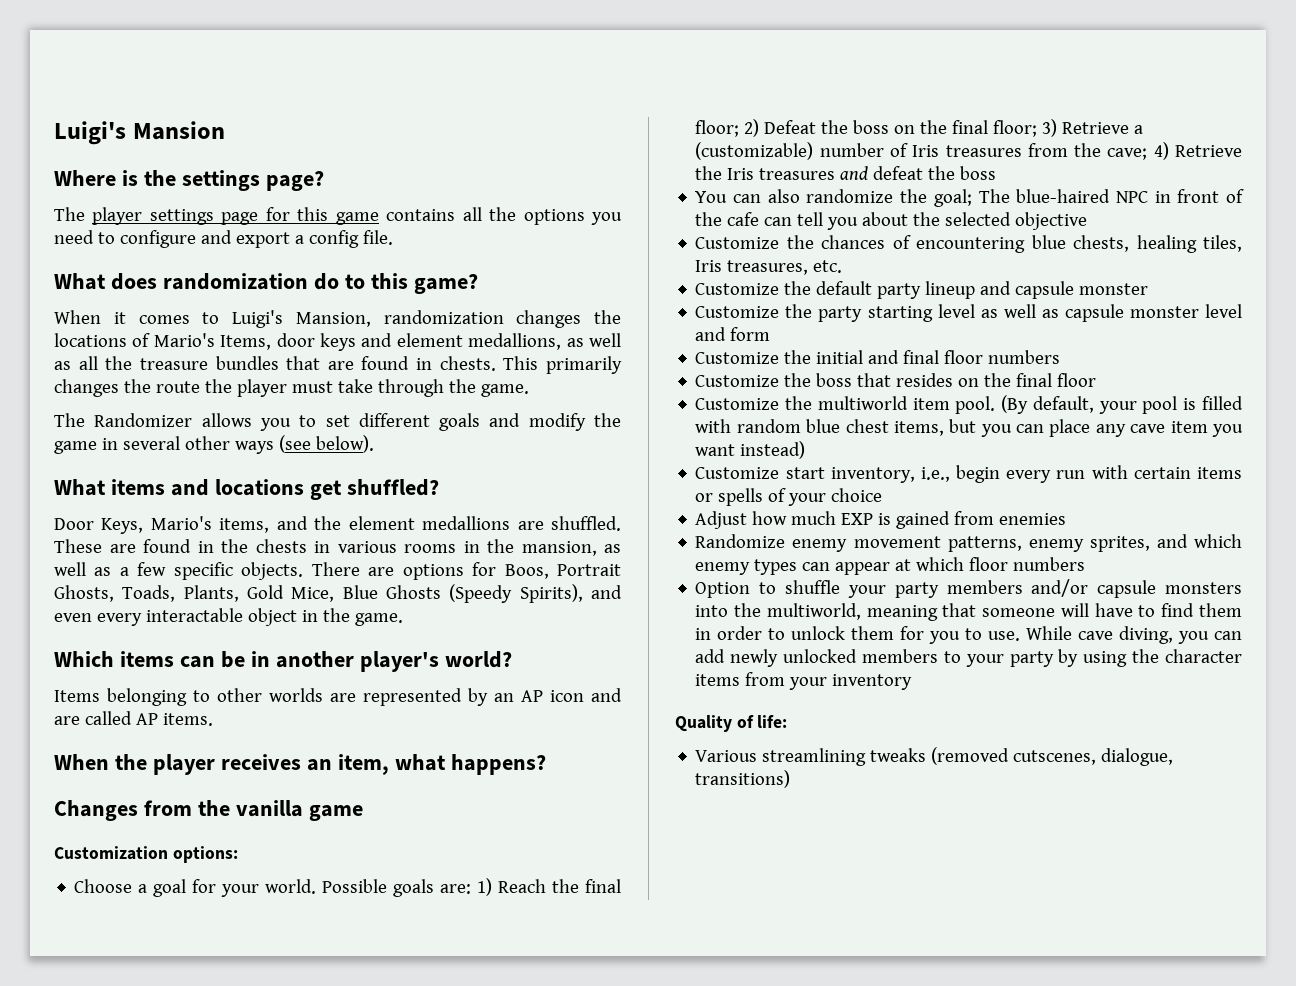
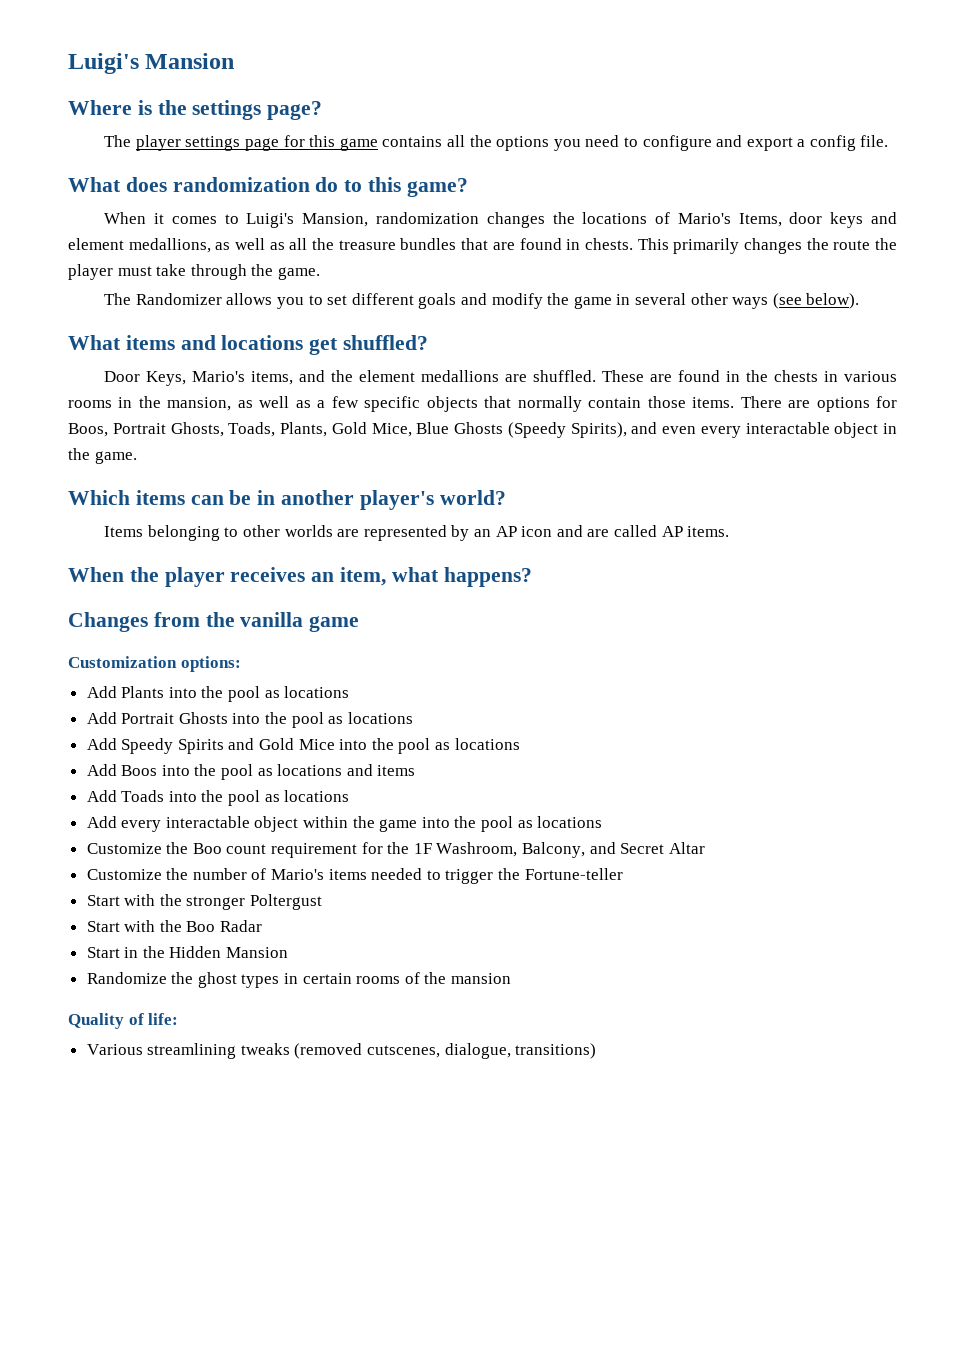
- These are found in the chests in various rooms in the mansion, as well as a few specific objects.
+ These are found in the chests in various rooms in the mansion, as well as a few specific objects that normally contain those items.
- Choose a goal for your world. Possible goals are: 1) Reach the final floor; 2) Defeat the boss on the final floor; 3) Retrieve a (customizable) number of Iris treasures from the cave; 4) Retrieve the Iris treasures and defeat the boss
- You can also randomize the goal; The blue-haired NPC in front of the cafe can tell you about the selected objective
- Customize the chances of encountering blue chests, healing tiles, Iris treasures, etc.
- Customize the default party lineup and capsule monster
- Customize the party starting level as well as capsule monster level and form
- Customize the initial and final floor numbers
- Customize the boss that resides on the final floor
- Customize the multiworld item pool. (By default, your pool is filled with random blue chest items, but you can place any cave item you want instead)
- Customize start inventory, i.e., begin every run with certain items or spells of your choice
- Adjust how much EXP is gained from enemies
- Randomize enemy movement patterns, enemy sprites, and which enemy types can appear at which floor numbers
- Option to shuffle your party members and/or capsule monsters into the multiworld, meaning that someone will have to find them in order to unlock them for you to use. While cave diving, you can add newly unlocked members to your party by using the character items from your inventory
+ Add Plants into the pool as locations
+ Add Portrait Ghosts into the pool as locations
+ Add Speedy Spirits and Gold Mice into the pool as locations
+ Add Boos into the pool as locations and items
+ Add Toads into the pool as locations
+ Add every interactable object within the game into the pool as locations
+ Customize the Boo count requirement for the 1F Washroom, Balcony, and Secret Altar
+ Customize the number of Mario's items needed to trigger the Fortune-teller
+ Start with the stronger Poltergust
+ Start with the Boo Radar
+ Start in the Hidden Mansion
+ Randomize the ghost types in certain rooms of the mansion

